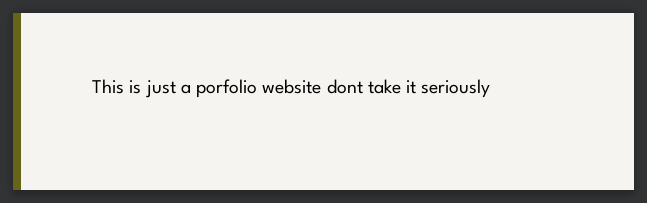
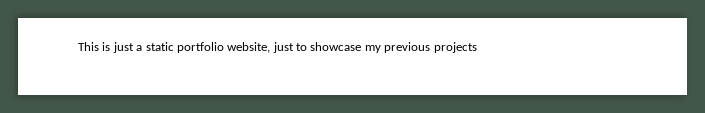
- This is just a porfolio website dont take it seriously
+ This is just a static portfolio website, just to showcase my previous projects

